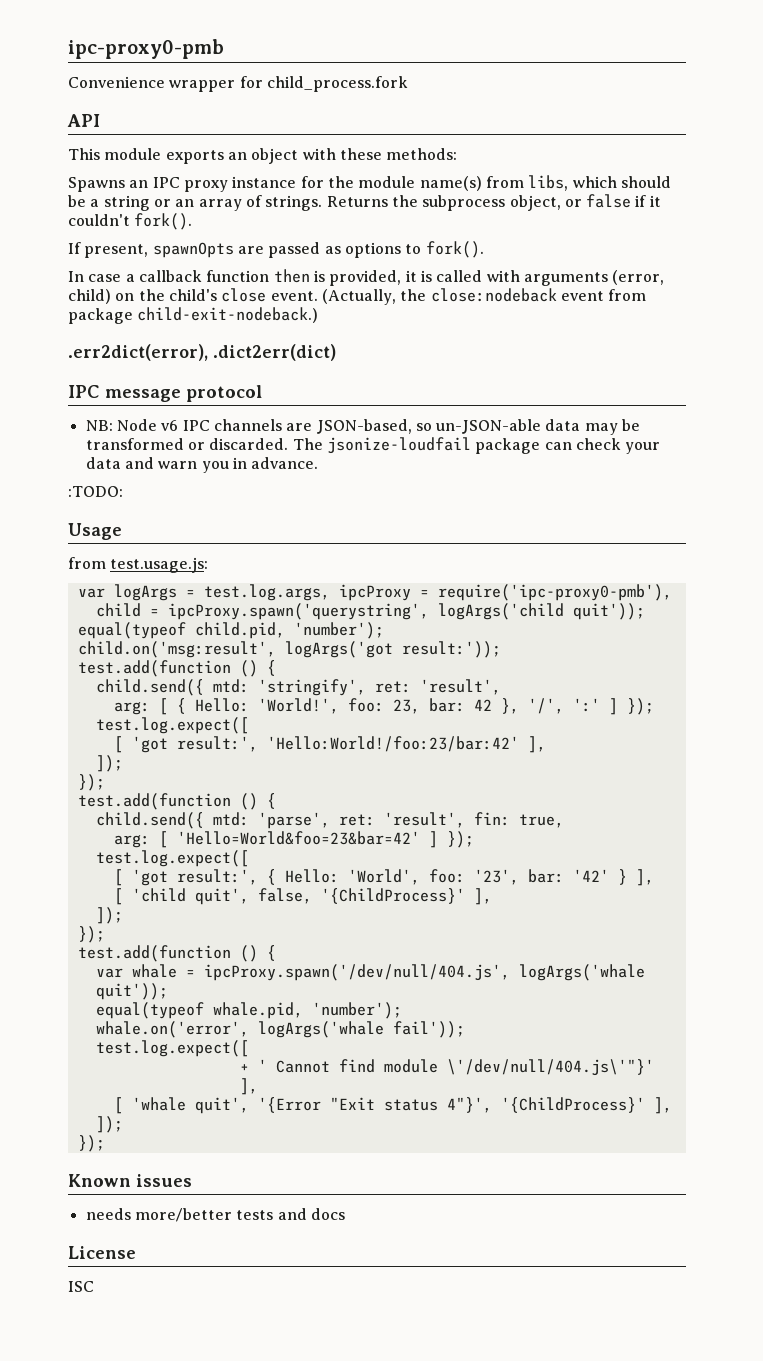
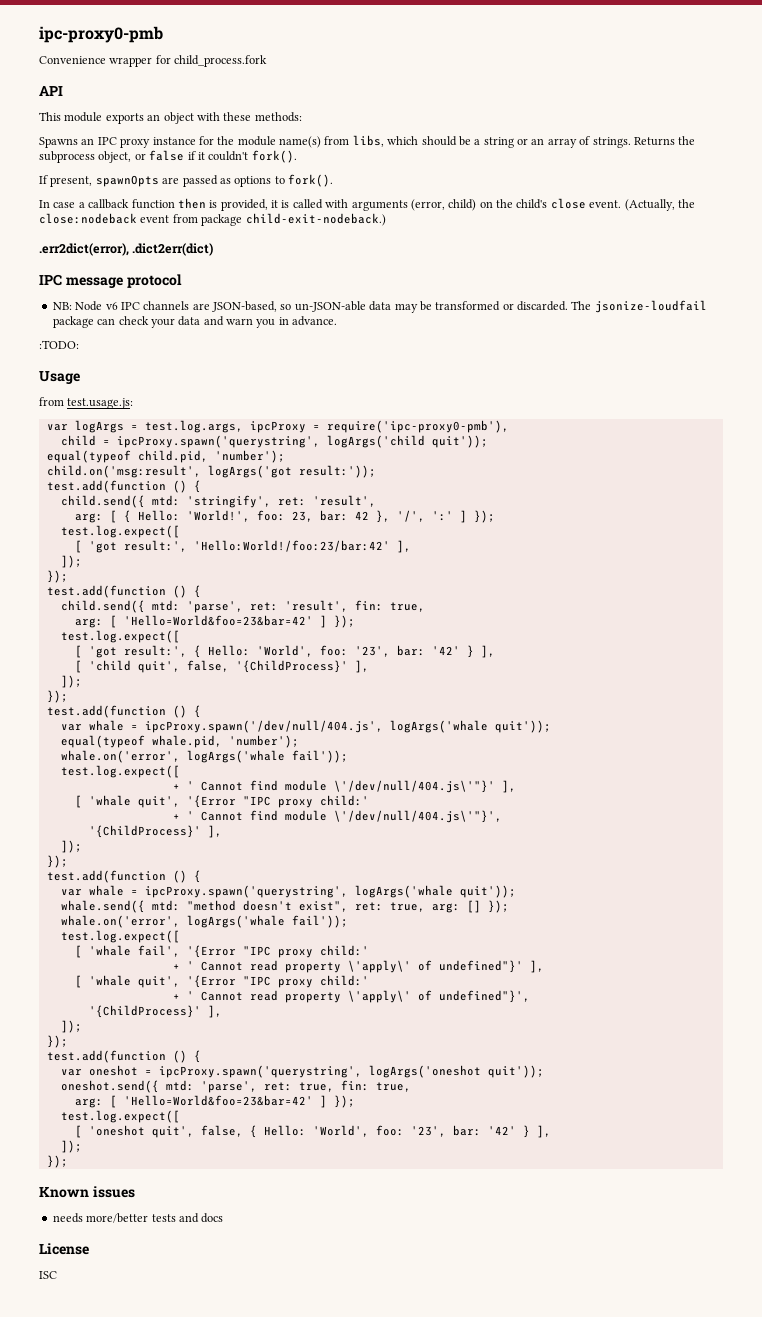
  + ' Cannot find module \'/dev/null/404.js\'"}' ],
- [ 'whale quit', '{Error "Exit status 4"}', '{ChildProcess}' ],
+ [ 'whale quit', '{Error "IPC proxy child:'
+ + ' Cannot find module \'/dev/null/404.js\'"}',
+ '{ChildProcess}' ],
+ ]);
+ });
+ test.add(function () {
+ var whale = ipcProxy.spawn('querystring', logArgs('whale quit'));
+ whale.send({ mtd: "method doesn't exist", ret: true, arg: [] });
+ whale.on('error', logArgs('whale fail'));
+ test.log.expect([
+ [ 'whale fail', '{Error "IPC proxy child:'
+ + ' Cannot read property \'apply\' of undefined"}' ],
+ [ 'whale quit', '{Error "IPC proxy child:'
+ + ' Cannot read property \'apply\' of undefined"}',
+ '{ChildProcess}' ],
+ ]);
+ });
+ test.add(function () {
+ var oneshot = ipcProxy.spawn('querystring', logArgs('oneshot quit'));
+ oneshot.send({ mtd: 'parse', ret: true, fin: true,
+ arg: [ 'Hello=World&foo=23&bar=42' ] });
+ test.log.expect([
+ [ 'oneshot quit', false, { Hello: 'World', foo: '23', bar: '42' } ],

